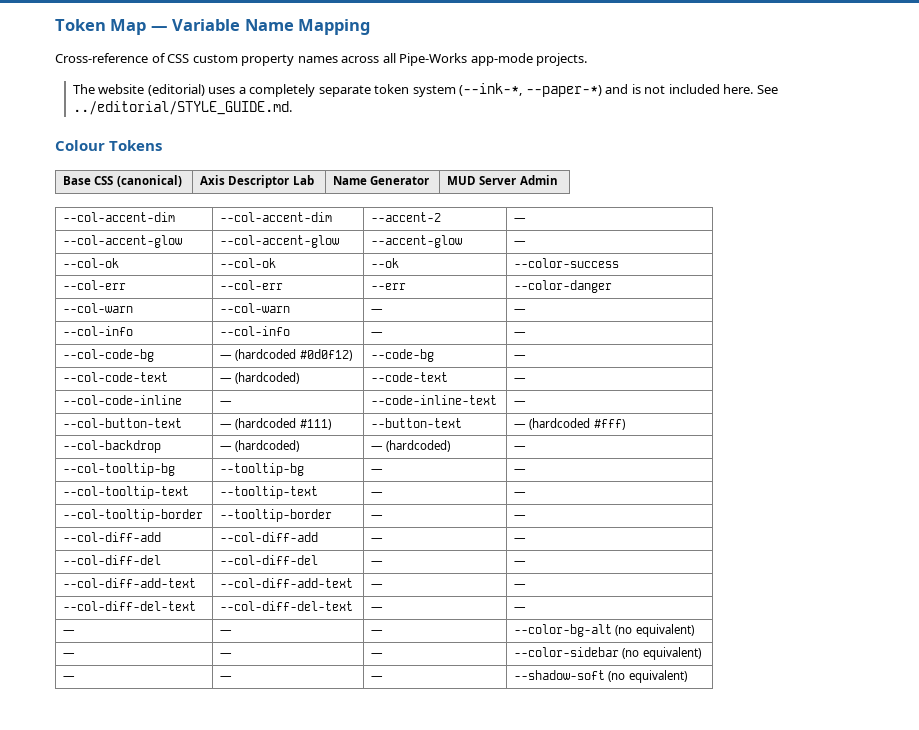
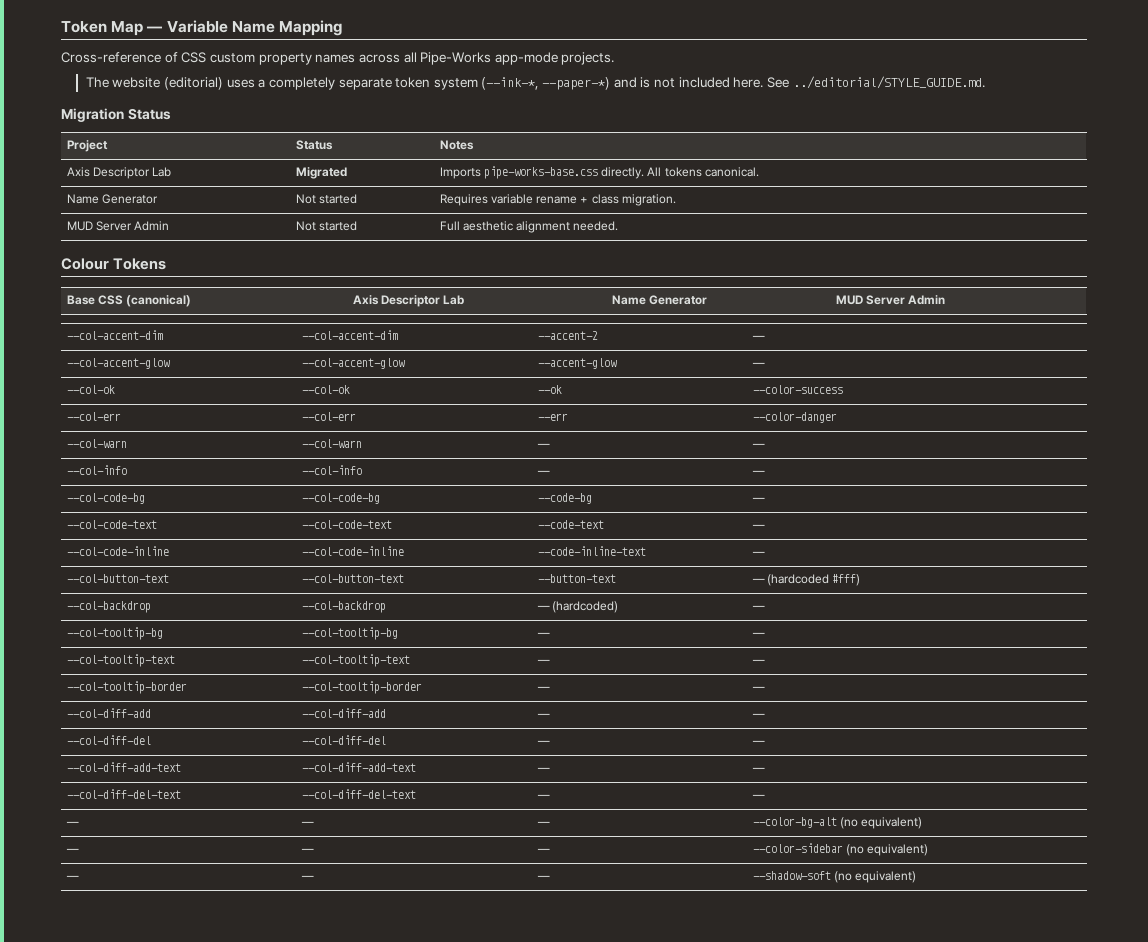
+ Migration Status
+ Project | Status | Notes
+ Axis Descriptor Lab | Migrated | Imports pipe-works-base.css directly. All tokens canonical.
+ Name Generator | Not started | Requires variable rename + class migration.
+ MUD Server Admin | Not started | Full aesthetic alignment needed.
- --col-code-bg | — (hardcoded #0d0f12) | --code-bg | —
+ --col-code-bg | --col-code-bg | --code-bg | —
- --col-code-text | — (hardcoded) | --code-text | —
+ --col-code-text | --col-code-text | --code-text | —
- --col-code-inline | — | --code-inline-text | —
+ --col-code-inline | --col-code-inline | --code-inline-text | —
- --col-button-text | — (hardcoded #111) | --button-text | — (hardcoded #fff)
+ --col-button-text | --col-button-text | --button-text | — (hardcoded #fff)
- --col-backdrop | — (hardcoded) | — (hardcoded) | —
+ --col-backdrop | --col-backdrop | — (hardcoded) | —
- --col-tooltip-bg | --tooltip-bg | — | —
+ --col-tooltip-bg | --col-tooltip-bg | — | —
- --col-tooltip-text | --tooltip-text | — | —
+ --col-tooltip-text | --col-tooltip-text | — | —
- --col-tooltip-border | --tooltip-border | — | —
+ --col-tooltip-border | --col-tooltip-border | — | —

